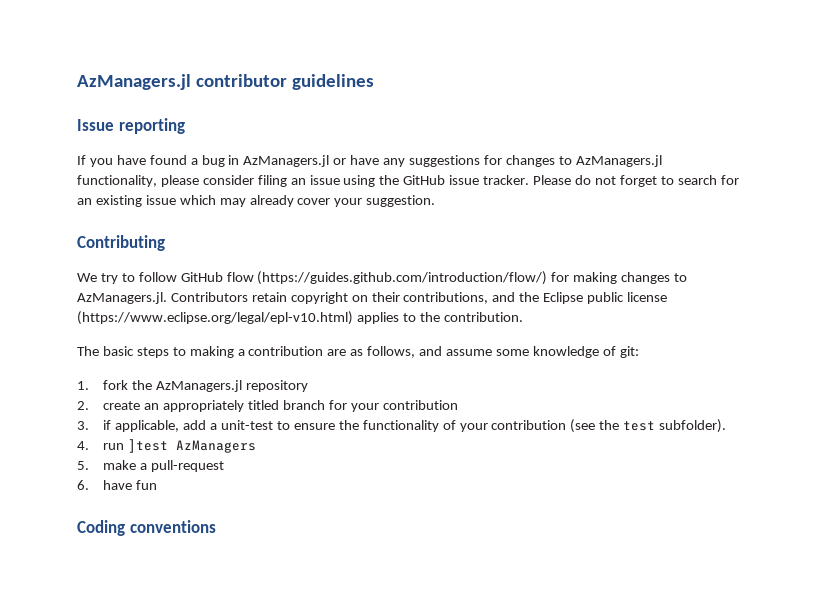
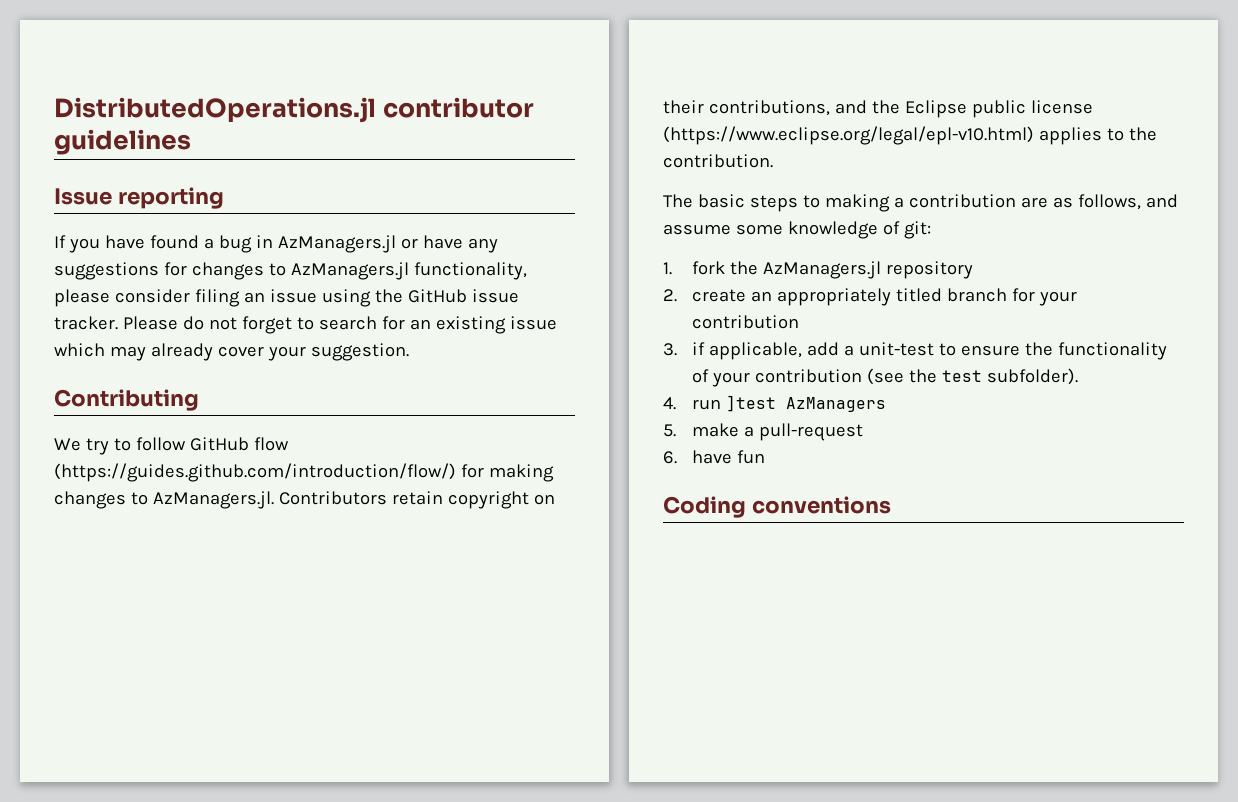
- AzManagers.jl contributor guidelines
+ DistributedOperations.jl contributor guidelines

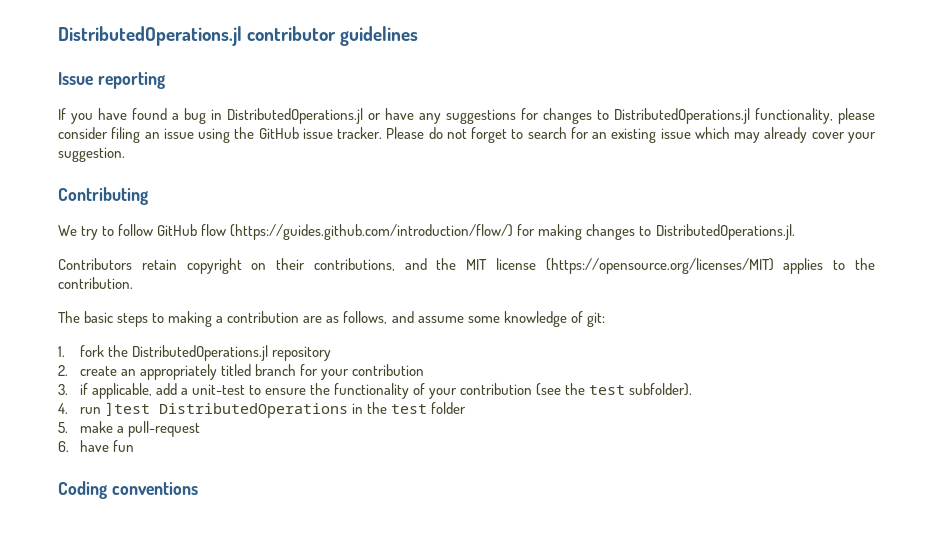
- If you have found a bug in AzManagers.jl or have any suggestions for changes to AzManagers.jl functionality, please consider filing an issue using the GitHub issue tracker.
+ If you have found a bug in DistributedOperations.jl or have any suggestions for changes to DistributedOperations.jl functionality, please consider filing an issue using the GitHub issue tracker.
- We try to follow GitHub flow (https://guides.github.com/introduction/flow/) for making changes to AzManagers.jl. Contributors retain copyright on their contributions, and the Eclipse public license (https://www.eclipse.org/legal/epl-v10.html) applies to the contribution.
+ We try to follow GitHub flow (https://guides.github.com/introduction/flow/) for making changes to DistributedOperations.jl.
+ Contributors retain copyright on their contributions, and the MIT license (https://opensource.org/licenses/MIT) applies to the contribution.
- 1. fork the AzManagers.jl repository
+ 1. fork the DistributedOperations.jl repository
- 4. run ]test AzManagers
+ 4. run ]test DistributedOperations in the test folder

